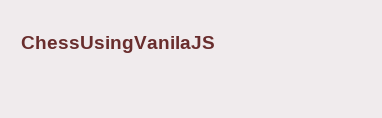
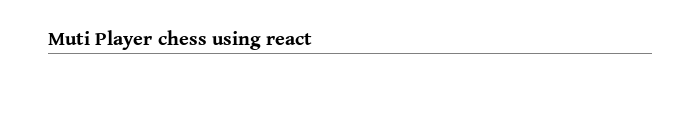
- ChessUsingVanilaJS
+ Muti Player chess using react

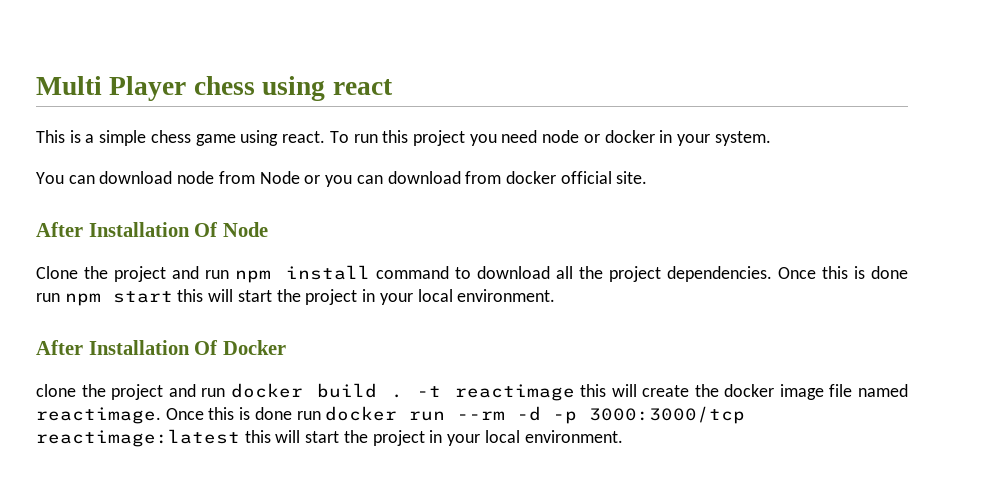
- Muti Player chess using react
+ Multi Player chess using react
+ This is a simple chess game using react. To run this project you need node or docker in your system.
+ You can download node from Node or you can download from docker official site.
+ After Installation Of Node
+ Clone the project and run npm install command to download all the project dependencies. Once this is done run npm start this will start the project in your local environment.
+ After Installation Of Docker
+ clone the project and run docker build . -t reactimage this will create the docker image file named reactimage. Once this is done run docker run --rm -d -p 3000:3000/tcp reactimage:latest this will start the project in your local environment.

